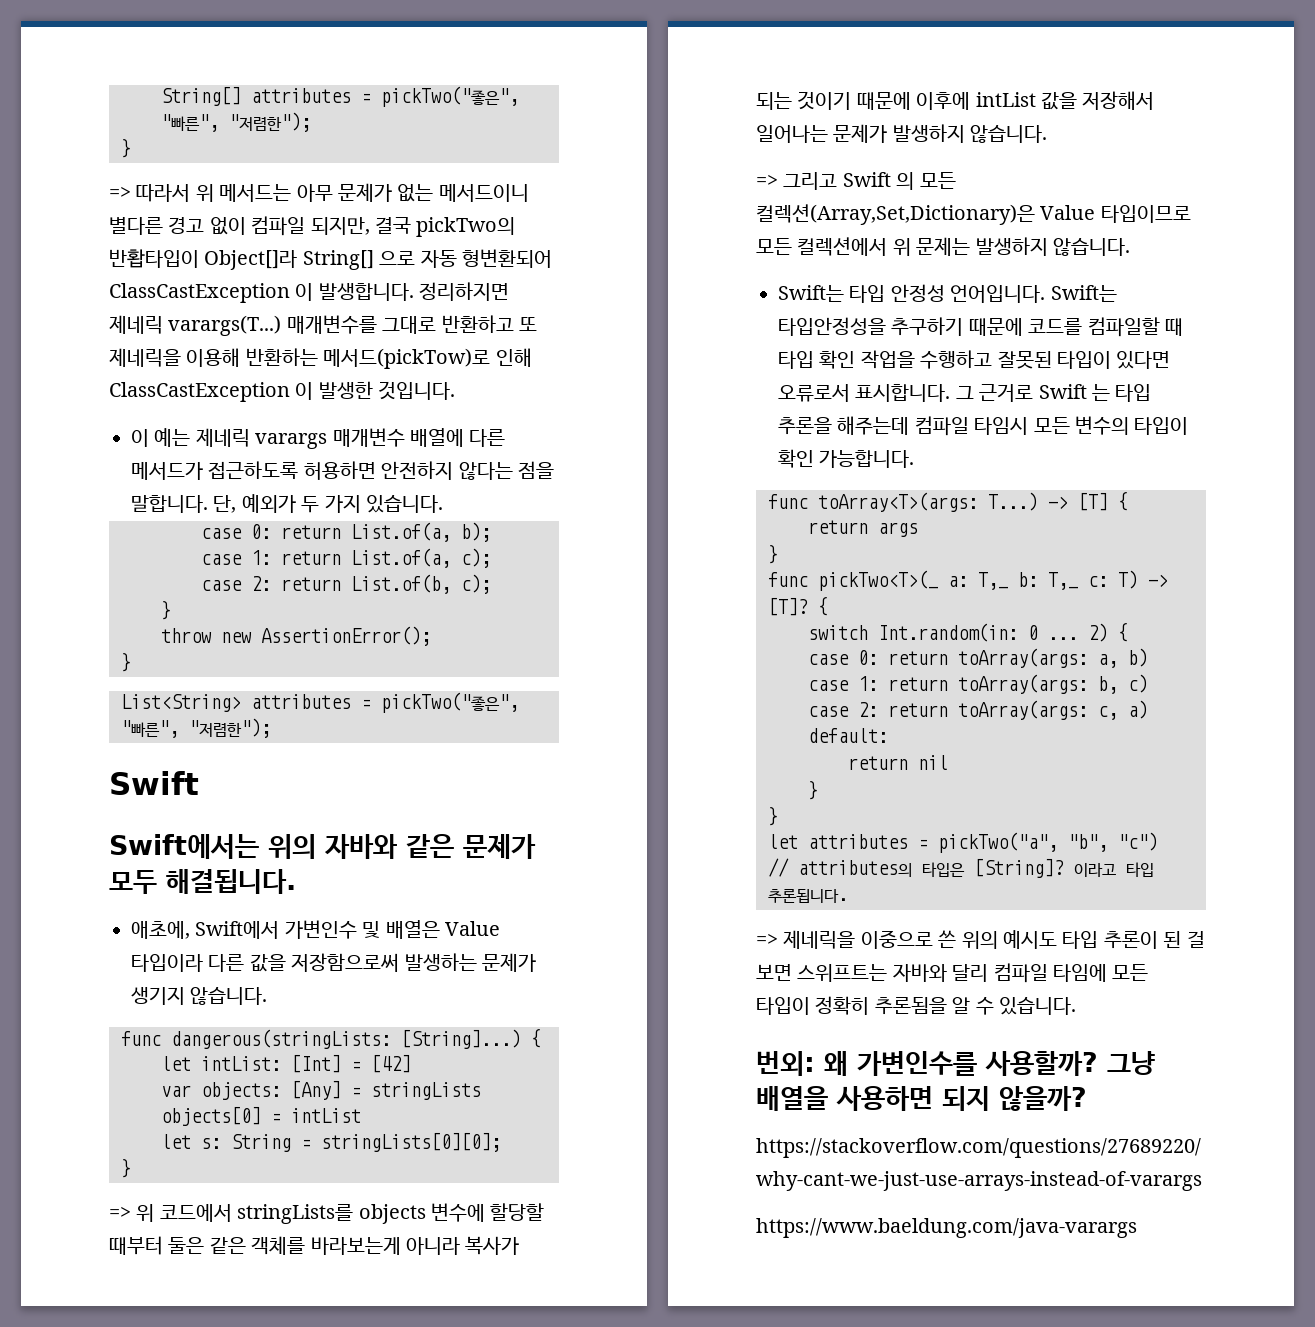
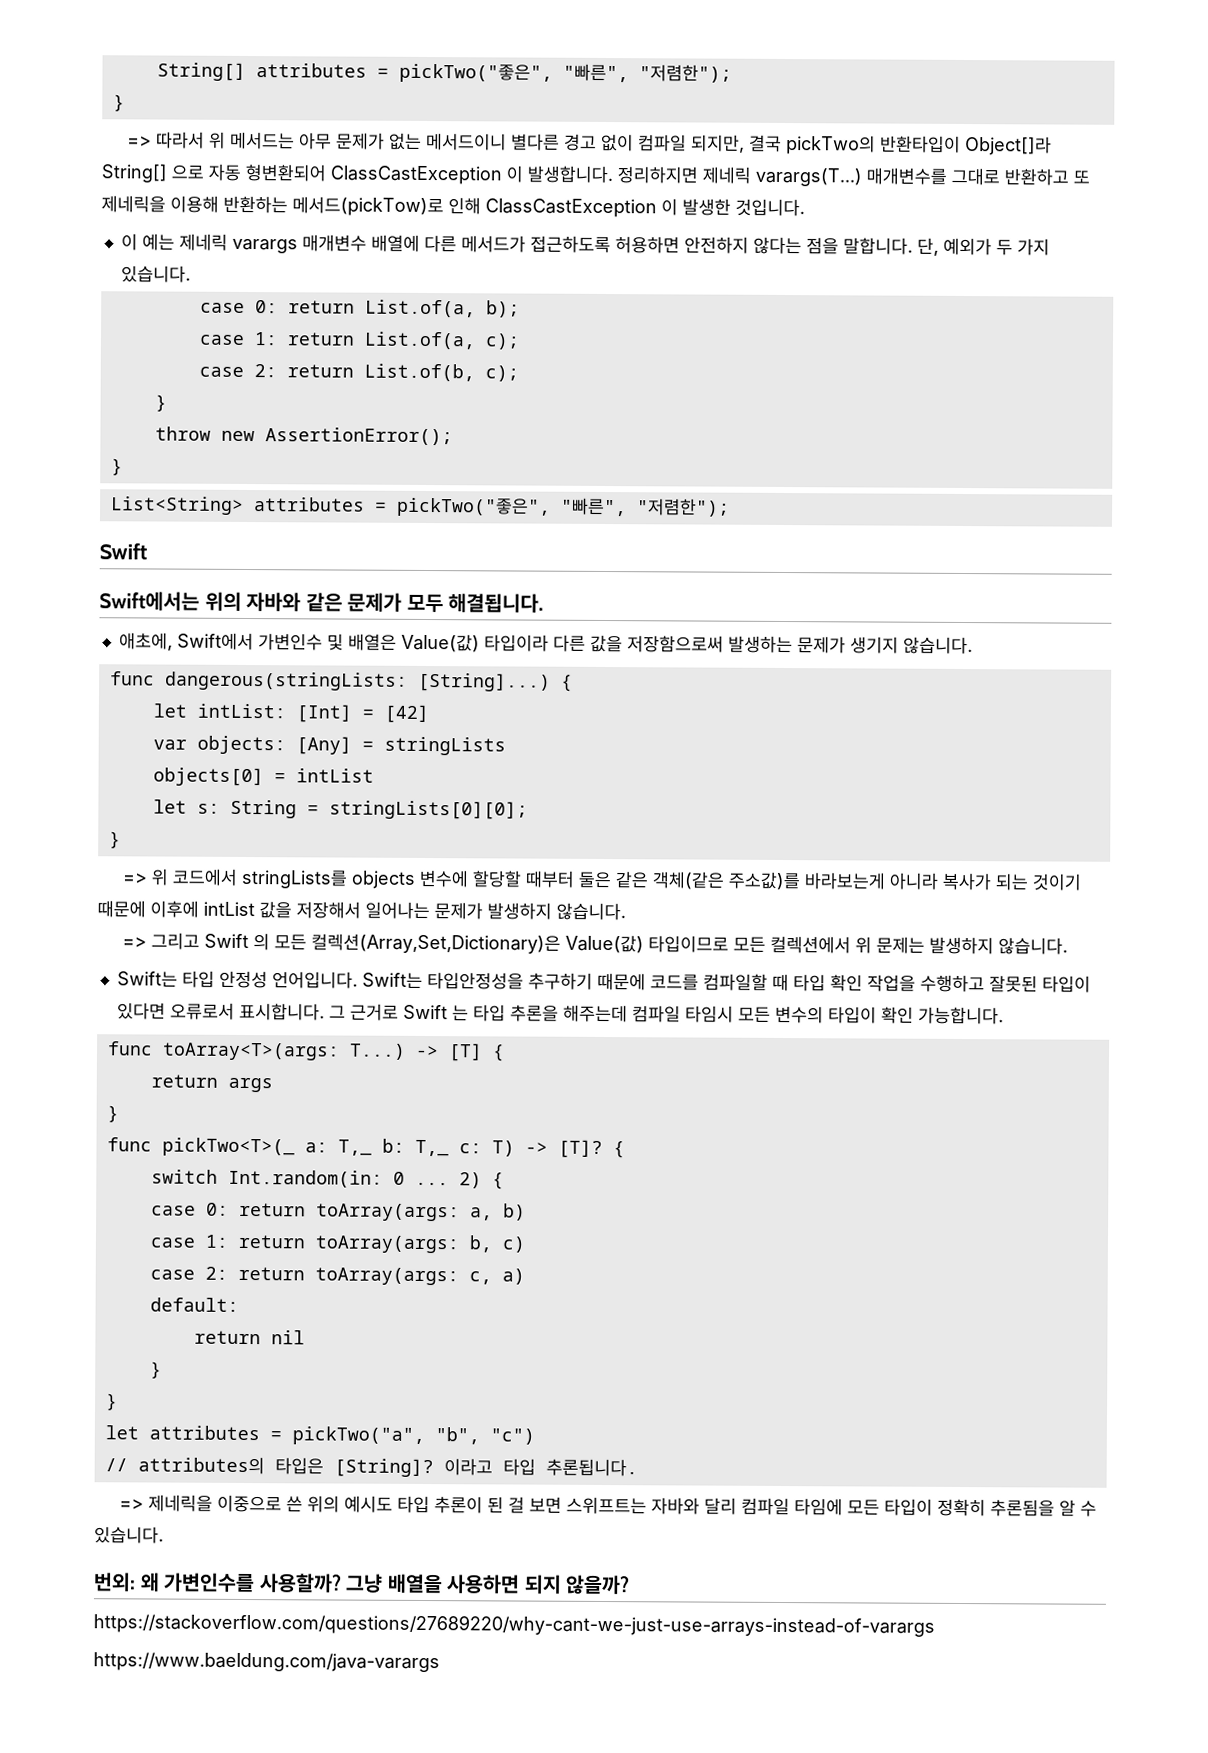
- => 따라서 위 메서드는 아무 문제가 없는 메서드이니 별다른 경고 없이 컴파일 되지만, 결국 pickTwo의 반홥타입이 Object[]라 String[] 으로 자동 형변환되어 ClassCastException 이 발생합니다.
+ => 따라서 위 메서드는 아무 문제가 없는 메서드이니 별다른 경고 없이 컴파일 되지만, 결국 pickTwo의 반환타입이 Object[]라 String[] 으로 자동 형변환되어 ClassCastException 이 발생합니다.
- 애초에, Swift에서 가변인수 및 배열은 Value 타입이라 다른 값을 저장함으로써 발생하는 문제가 생기지 않습니다.
+ 애초에, Swift에서 가변인수 및 배열은 Value(값) 타입이라 다른 값을 저장함으로써 발생하는 문제가 생기지 않습니다.
- => 위 코드에서 stringLists를 objects 변수에 할당할 때부터 둘은 같은 객체를 바라보는게 아니라 복사가 되는 것이기 때문에 이후에 intList 값을 저장해서 일어나는 문제가 발생하지 않습니다.
+ => 위 코드에서 stringLists를 objects 변수에 할당할 때부터 둘은 같은 객체(같은 주소값)를 바라보는게 아니라 복사가 되는 것이기 때문에 이후에 intList 값을 저장해서 일어나는 문제가 발생하지 않습니다.
- => 그리고 Swift 의 모든 컬렉션(Array,Set,Dictionary)은 Value 타입이므로 모든 컬렉션에서 위 문제는 발생하지 않습니다.
+ => 그리고 Swift 의 모든 컬렉션(Array,Set,Dictionary)은 Value(값) 타입이므로 모든 컬렉션에서 위 문제는 발생하지 않습니다.

